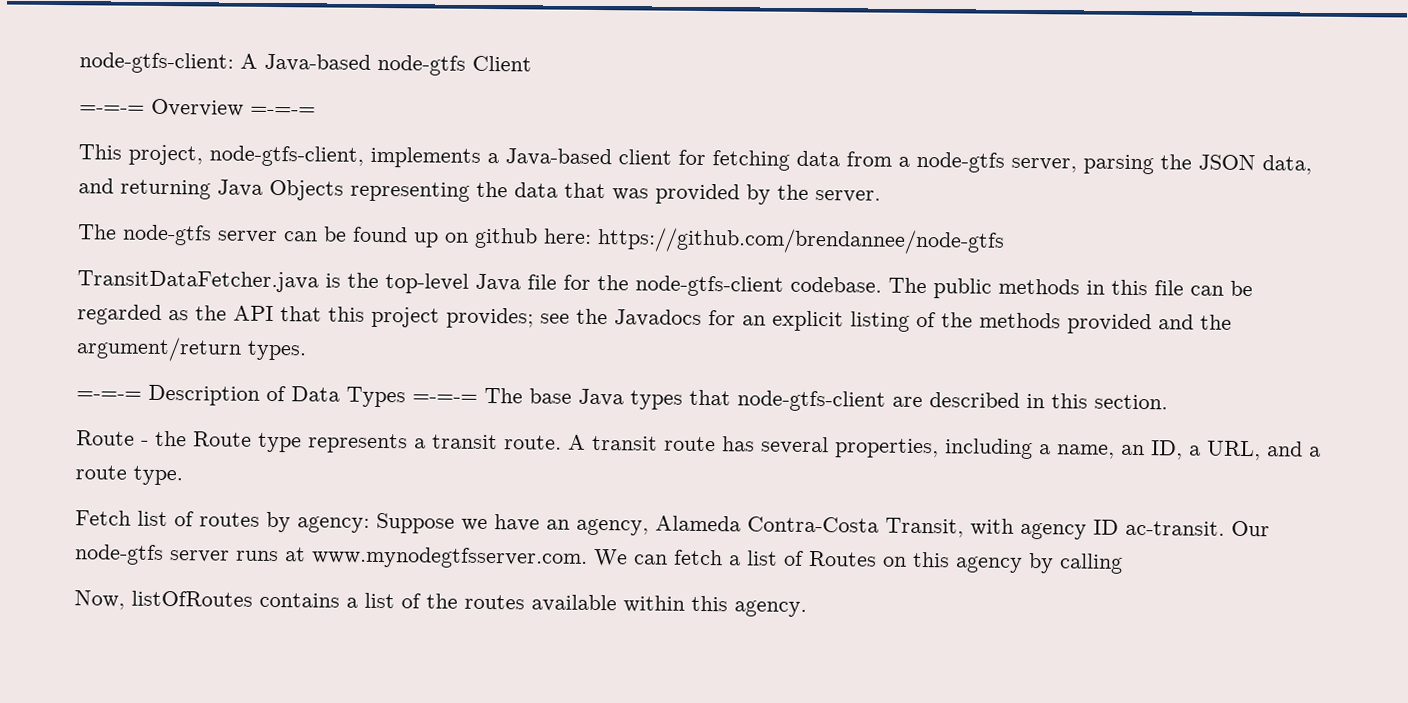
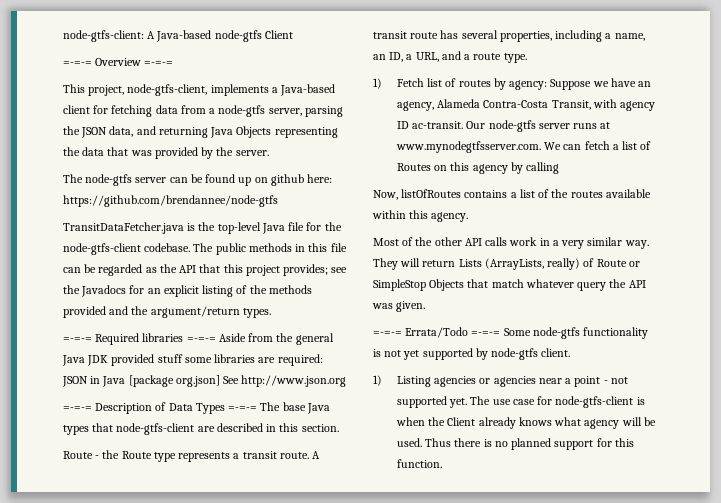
+ =-=-= Required libraries =-=-= Aside from the general Java JDK provided stuff some libraries are required: JSON in Java [package org.json] See http://www.json.org
- Fetch list of routes by agency: Suppose we have an agency, Alameda Contra-Costa Transit, with agency ID ac-transit.
+ 1) Fetch list of routes by agency: Suppose we have an agency, Alameda Contra-Costa Transit, with agency ID ac-transit.
+ Most of the other API calls work in a very similar way. They will return Lists (ArrayLists, really) of Route or SimpleStop Objects that match whatever query the API was given.
+ =-=-= Errata/Todo =-=-= Some node-gtfs functionality is not yet supported by node-gtfs client.
+ 1) Listing agencies or agencies near a point - not supported yet. The use case for node-gtfs-client is when the Client already knows what agency will be used. Thus there is no planned support for this function.

